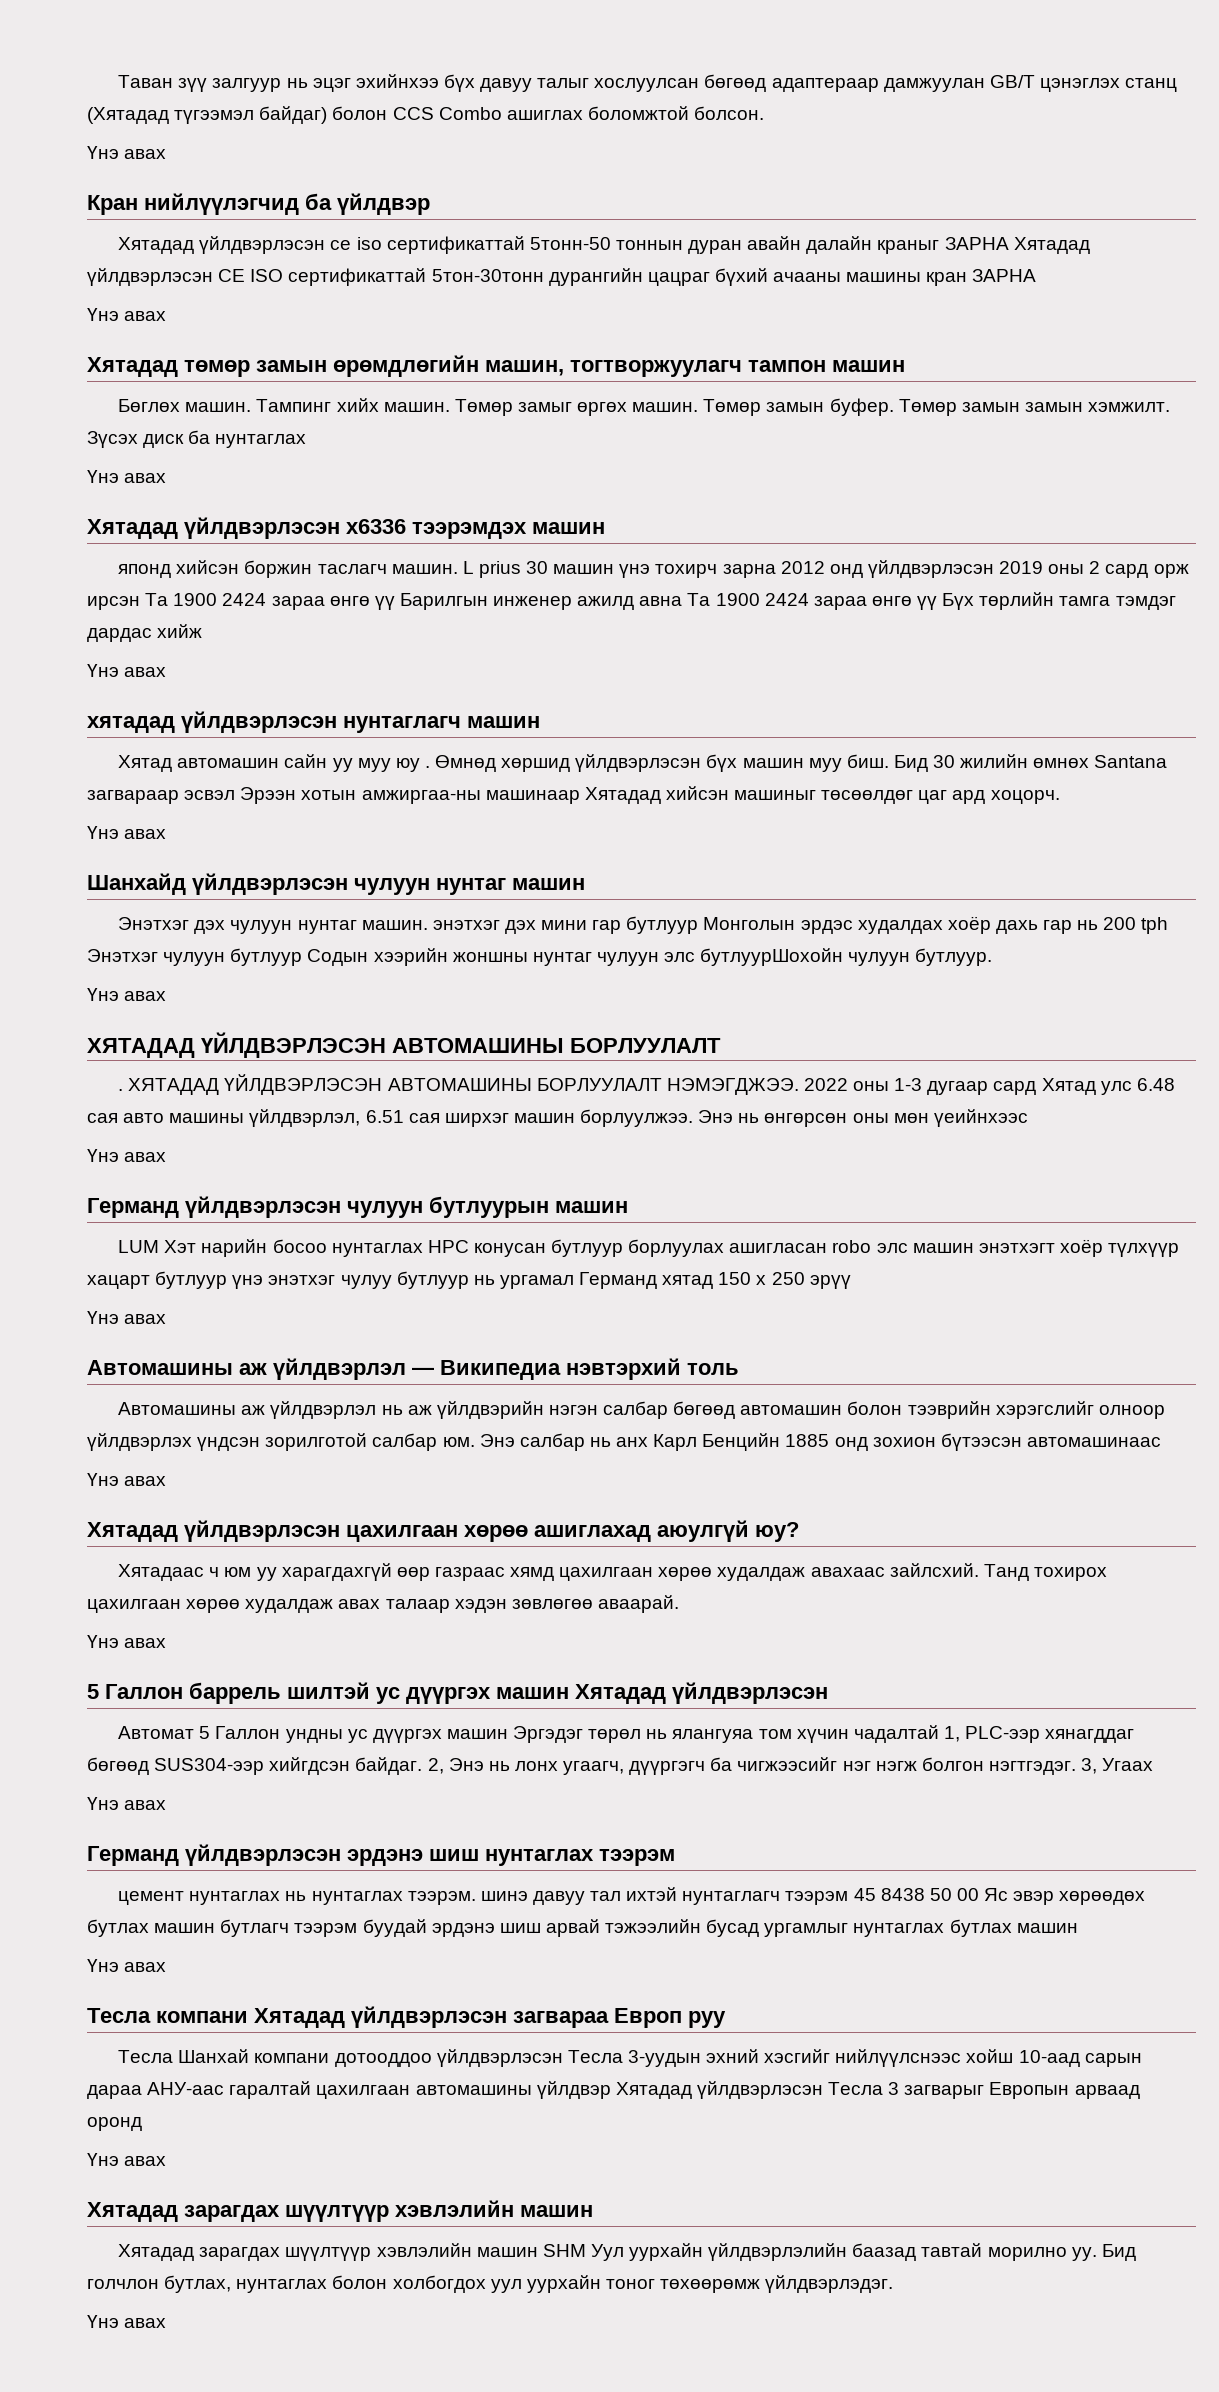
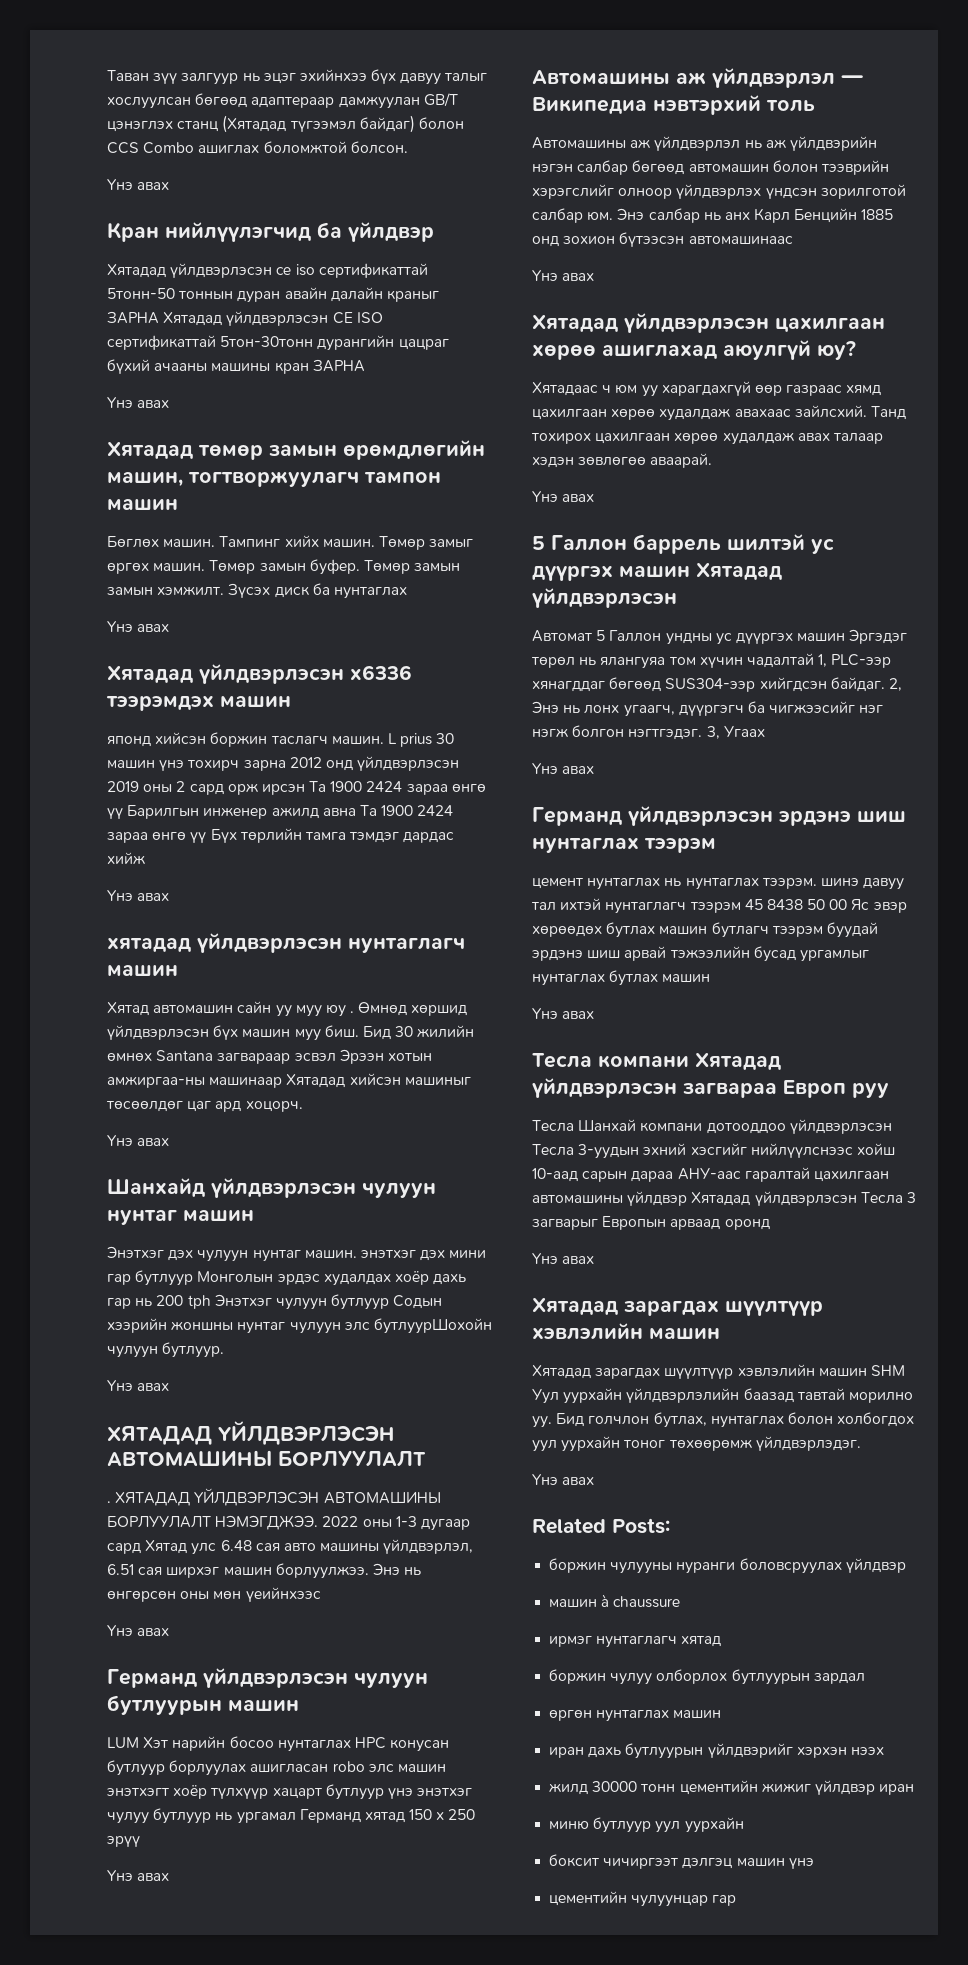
+ Related Posts:
+ боржин чулууны нуранги боловсруулах үйлдвэр
+ машин à chaussure
+ ирмэг нунтаглагч хятад
+ боржин чулуу олборлох бутлуурын зардал
+ өргөн нунтаглах машин
+ иран дахь бутлуурын үйлдвэрийг хэрхэн нээх
+ жилд 30000 тонн цементийн жижиг үйлдвэр иран
+ миню бутлуур уул уурхайн
+ боксит чичиргээт дэлгэц машин үнэ
+ цементийн чулуунцар гар

